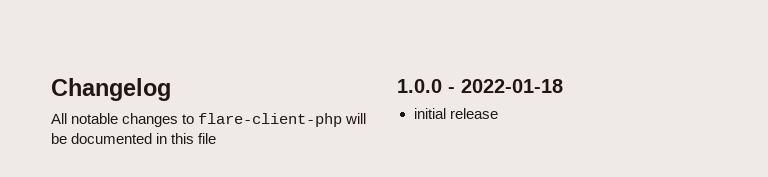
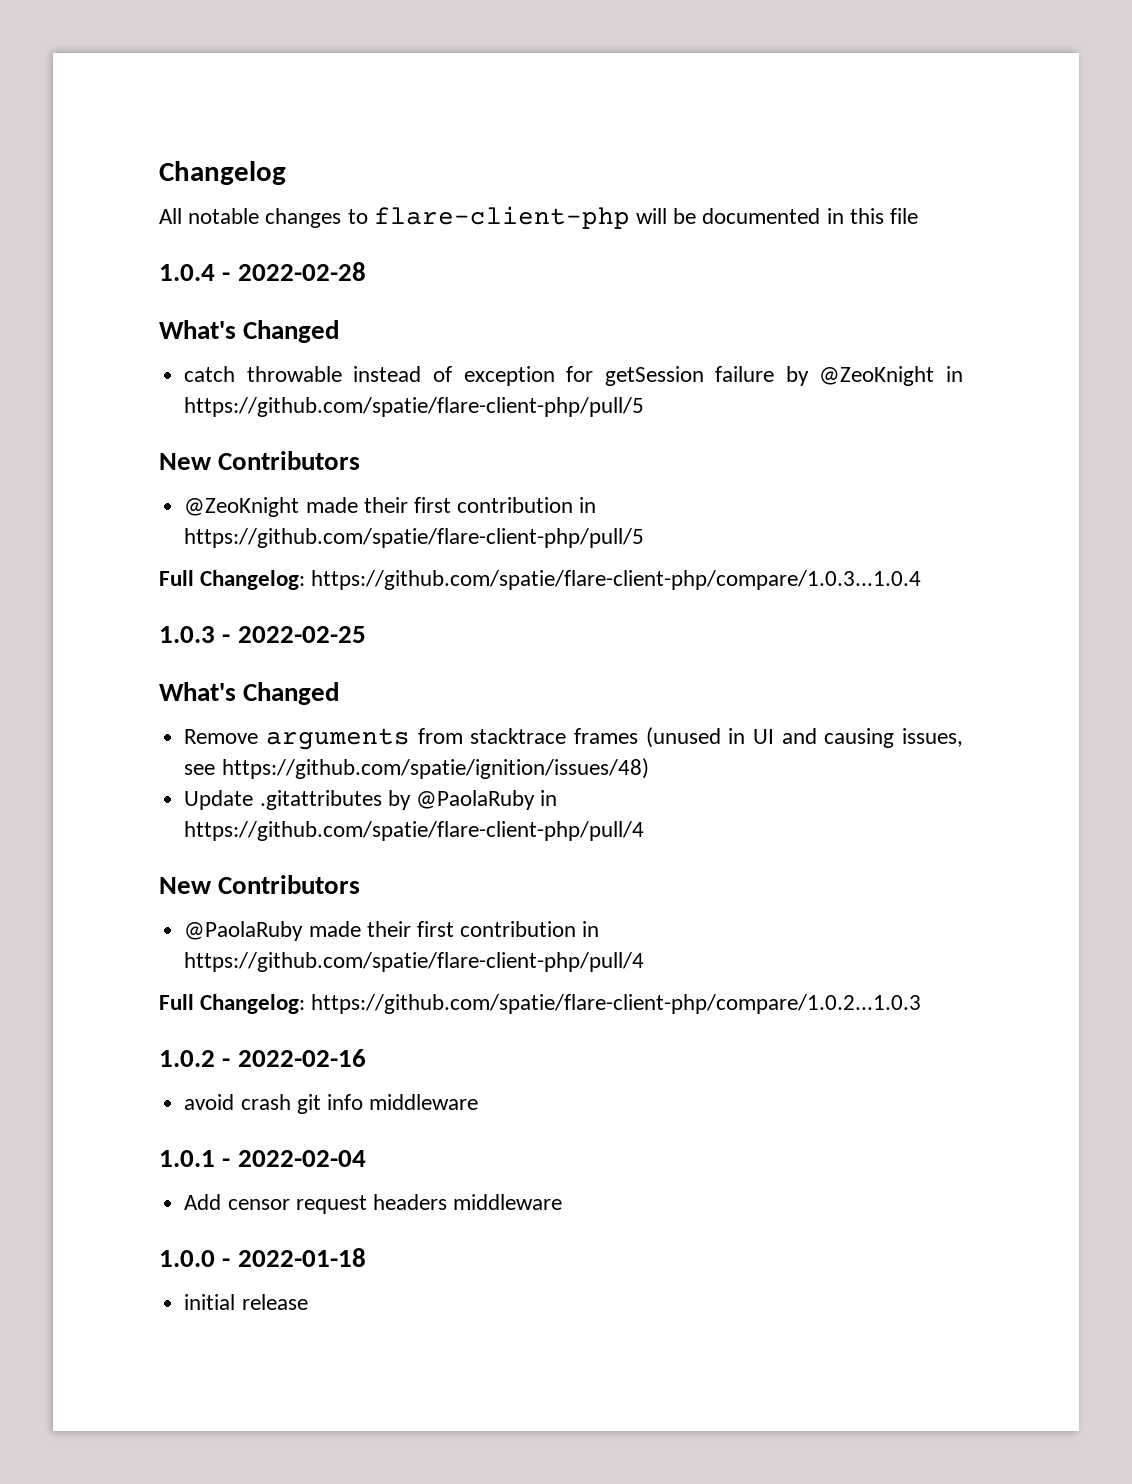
+ 1.0.4 - 2022-02-28
+ What's Changed
+ catch throwable instead of exception for getSession failure by @ZeoKnight in https://github.com/spatie/flare-client-php/pull/5
+ New Contributors
+ @ZeoKnight made their first contribution in https://github.com/spatie/flare-client-php/pull/5
+ Full Changelog: https://github.com/spatie/flare-client-php/compare/1.0.3...1.0.4
+ 1.0.3 - 2022-02-25
+ What's Changed
+ Remove arguments from stacktrace frames (unused in UI and causing issues, see https://github.com/spatie/ignition/issues/48)
+ Update .gitattributes by @PaolaRuby in https://github.com/spatie/flare-client-php/pull/4
+ New Contributors
+ @PaolaRuby made their first contribution in https://github.com/spatie/flare-client-php/pull/4
+ Full Changelog: https://github.com/spatie/flare-client-php/compare/1.0.2...1.0.3
+ 1.0.2 - 2022-02-16
+ avoid crash git info middleware
+ 1.0.1 - 2022-02-04
+ Add censor request headers middleware

